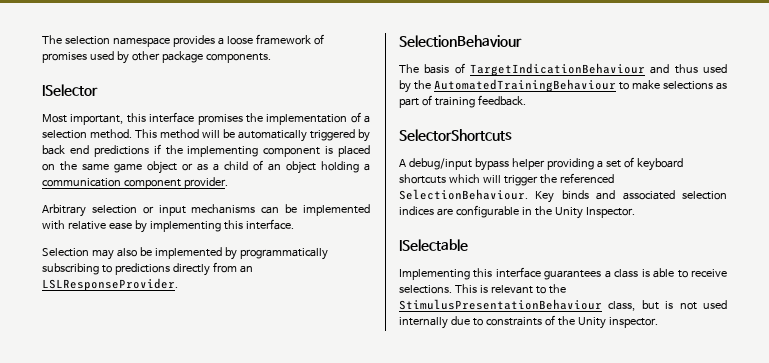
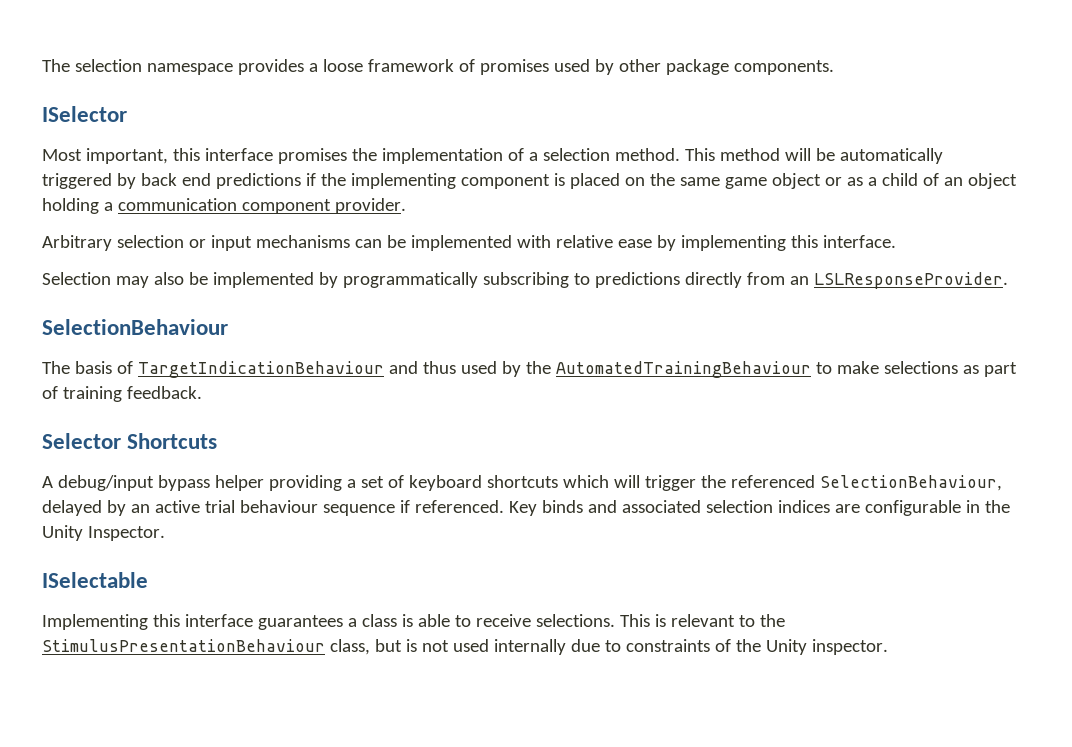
- SelectorShortcuts
+ Selector Shortcuts
- A debug/input bypass helper providing a set of keyboard shortcuts which will trigger the referenced SelectionBehaviour.
+ A debug/input bypass helper providing a set of keyboard shortcuts which will trigger the referenced SelectionBehaviour, delayed by an active trial behaviour sequence if referenced.

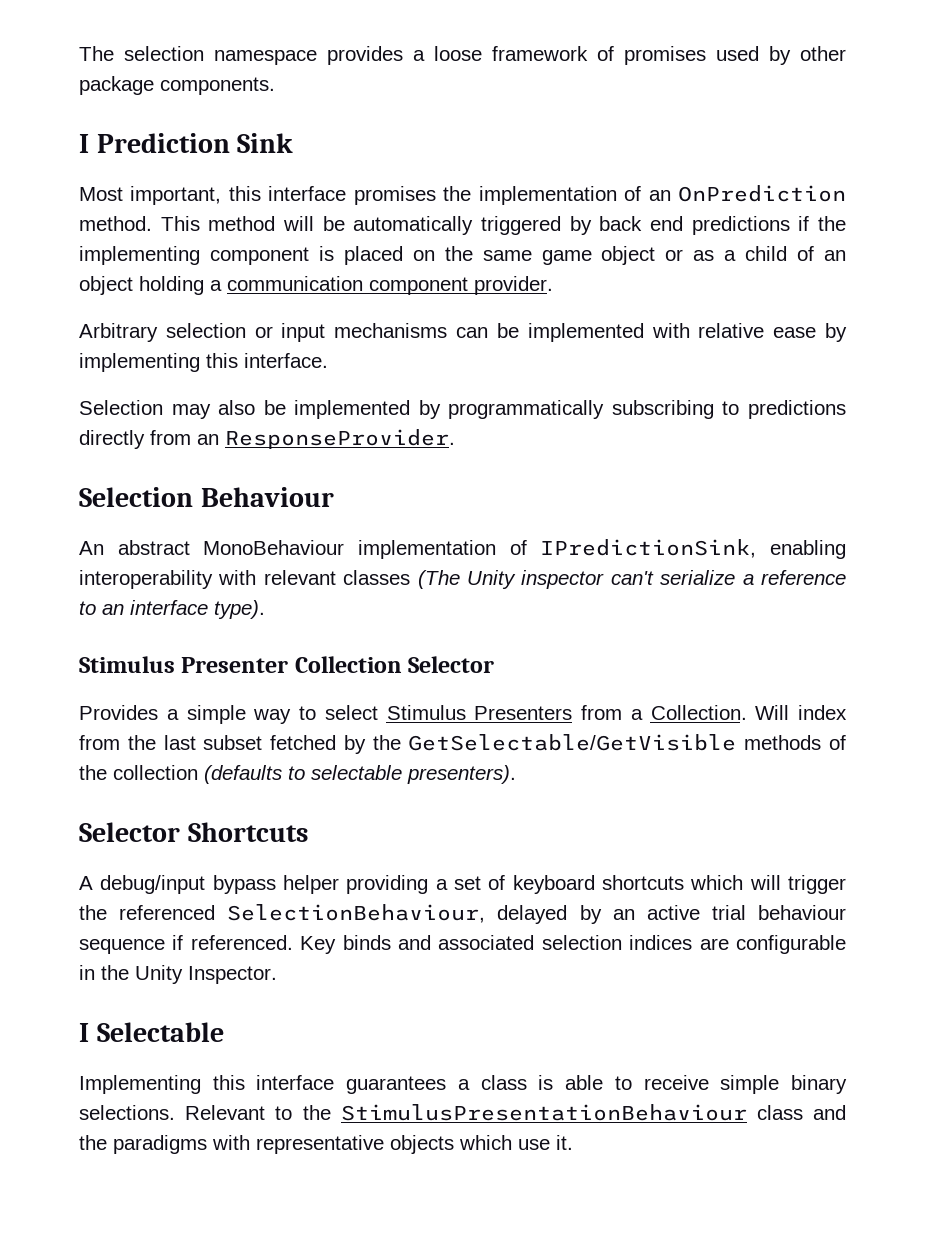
- ISelector
+ I Prediction Sink
- Most important, this interface promises the implementation of a selection method.
+ Most important, this interface promises the implementation of an OnPrediction method.
- Selection may also be implemented by programmatically subscribing to predictions directly from an LSLResponseProvider.
- SelectionBehaviour
- The basis of TargetIndicationBehaviour and thus used by the AutomatedTrainingBehaviour to make selections as part of training feedback.
+ Selection may also be implemented by programmatically subscribing to predictions directly from an ResponseProvider.
+ Selection Behaviour
+ An abstract MonoBehaviour implementation of IPredictionSink, enabling interoperability with relevant classes (The Unity inspector can't serialize a reference to an interface type).
+ Stimulus Presenter Collection Selector
+ Provides a simple way to select Stimulus Presenters from a Collection. Will index from the last subset fetched by the GetSelectable/GetVisible methods of the collection (defaults to selectable presenters).
- ISelectable
+ I Selectable
- Implementing this interface guarantees a class is able to receive selections. This is relevant to the StimulusPresentationBehaviour class, but is not used internally due to constraints of the Unity inspector.
+ Implementing this interface guarantees a class is able to receive simple binary selections. Relevant to the StimulusPresentationBehaviour class and the paradigms with representative objects which use it.

